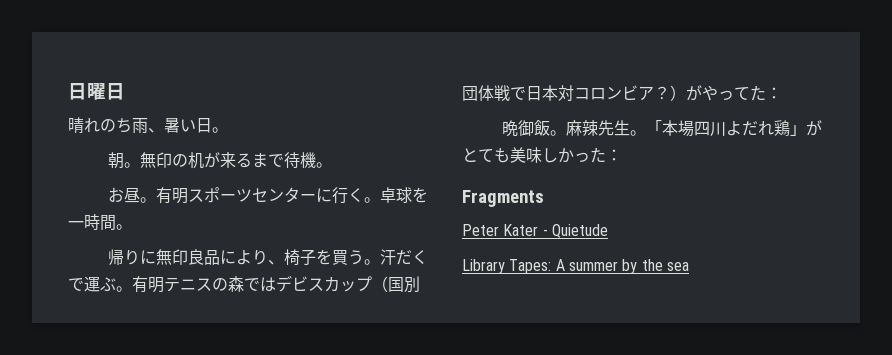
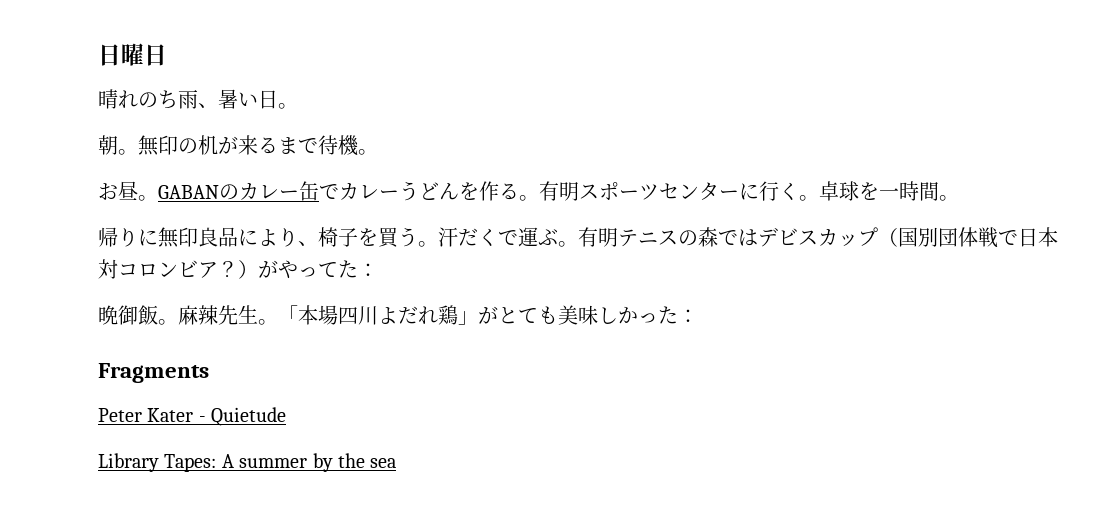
+ GABANのカレー缶でカレーうどんを作る。

